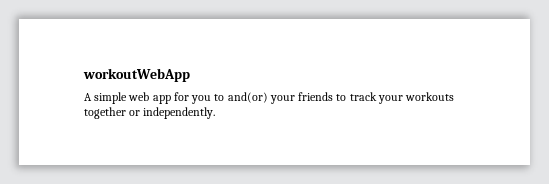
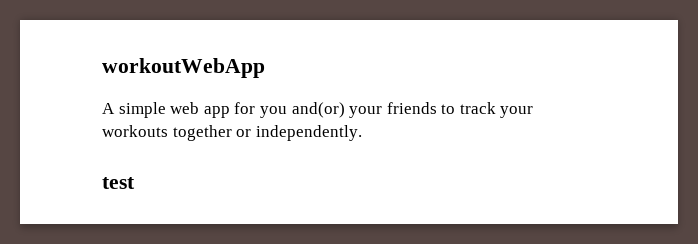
- A simple web app for you to and(or) your friends to track your workouts together or independently.
+ A simple web app for you and(or) your friends to track your workouts together or independently.
+ test

